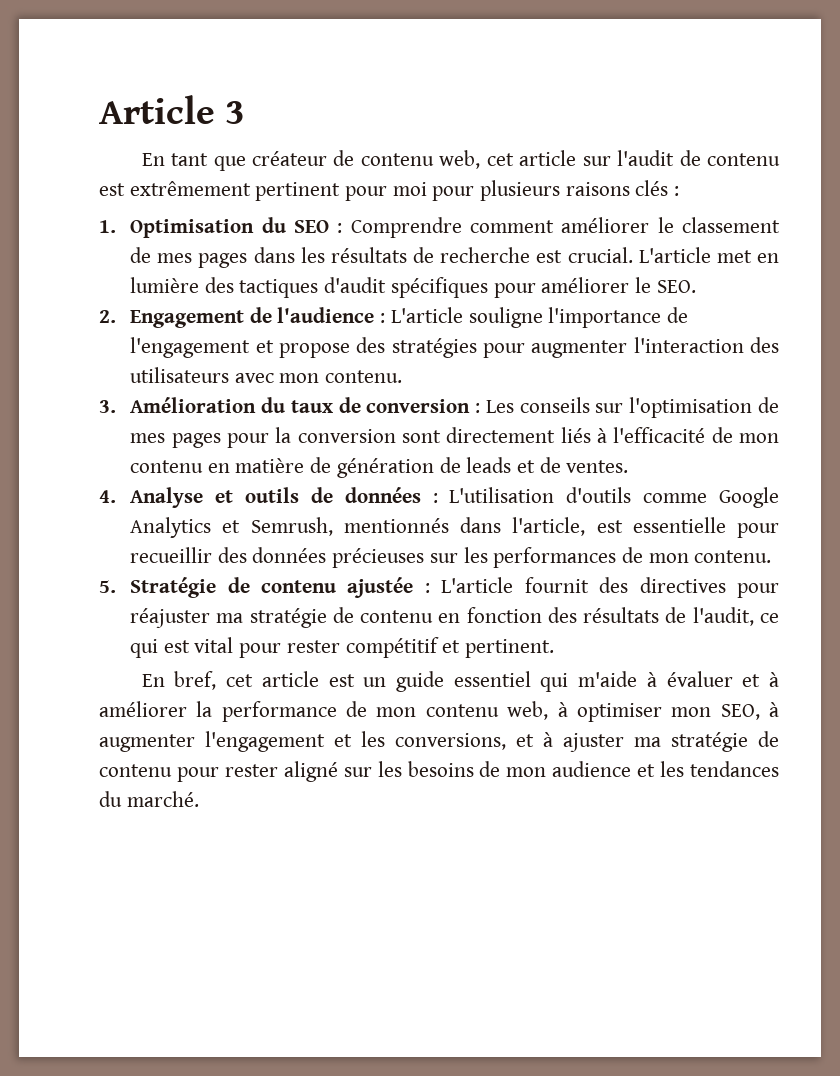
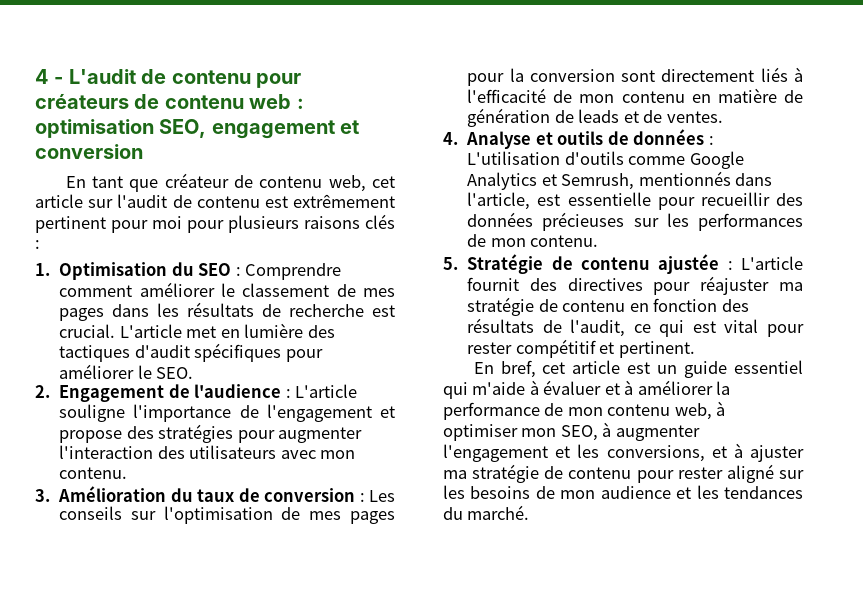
- Article 3
+ 4 - L'audit de contenu pour créateurs de contenu web : optimisation SEO, engagement et conversion

